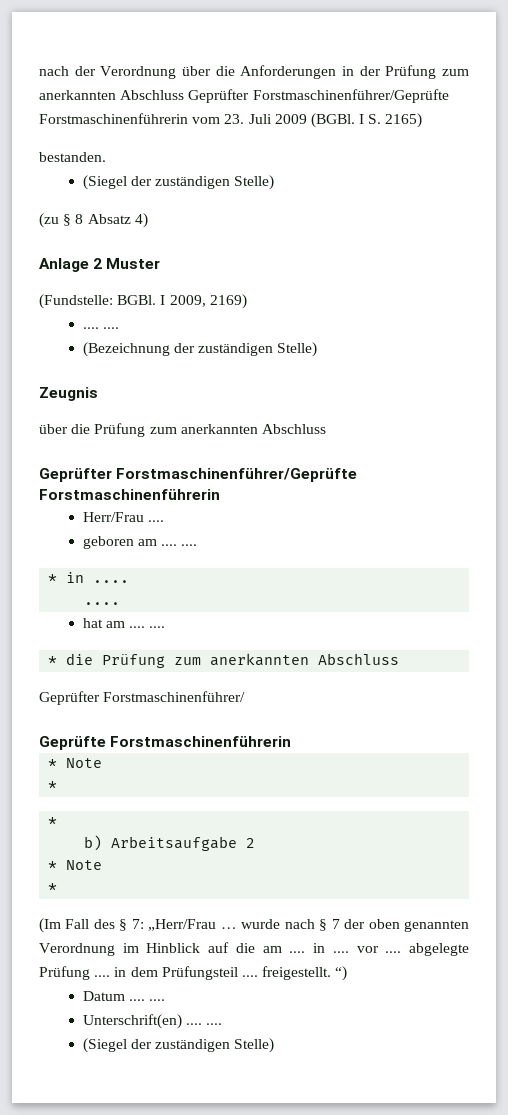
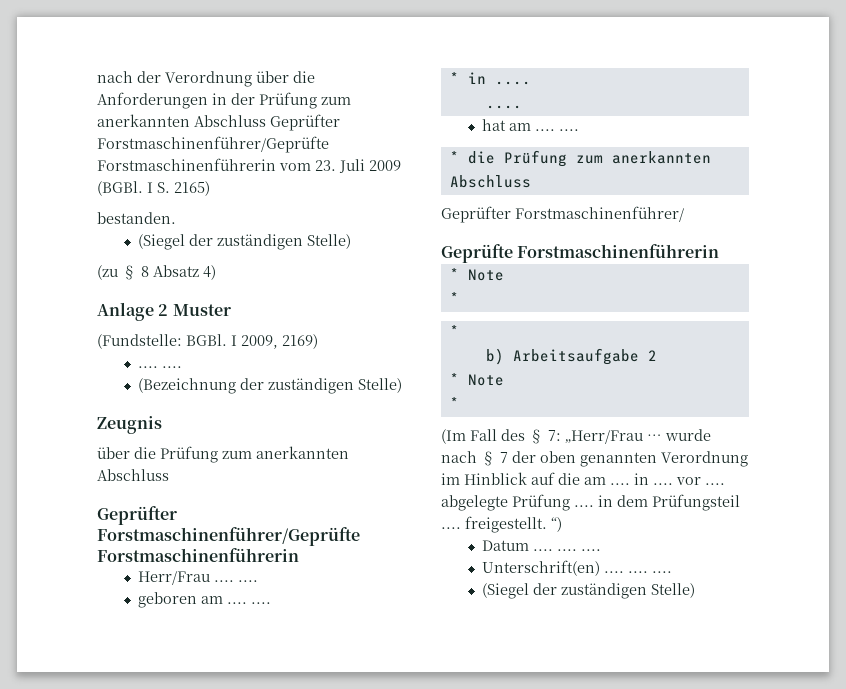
- Herr/Frau ....
+ Herr/Frau .... ....
- Datum .... ....
+ Datum .... .... ....
- Unterschrift(en) .... ....
+ Unterschrift(en) .... .... ....

